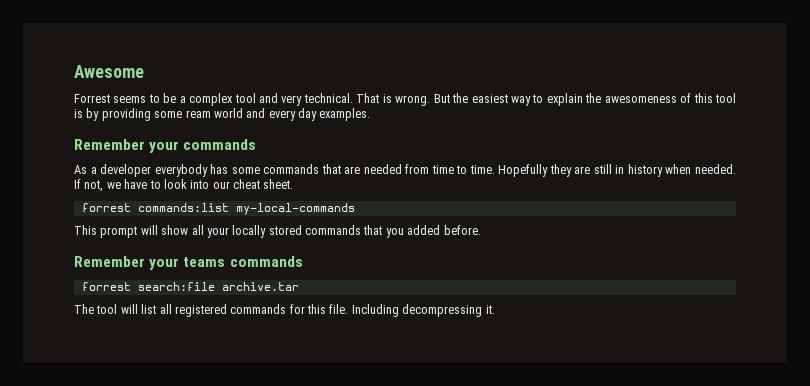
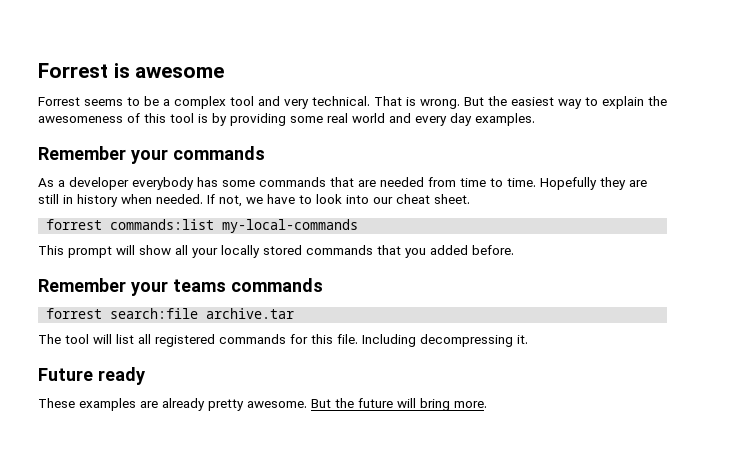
- Awesome
+ Forrest is awesome
- But the easiest way to explain the awesomeness of this tool is by providing some ream world and every day examples.
+ But the easiest way to explain the awesomeness of this tool is by providing some real world and every day examples.
+ Future ready
+ These examples are already pretty awesome. But the future will bring more.

